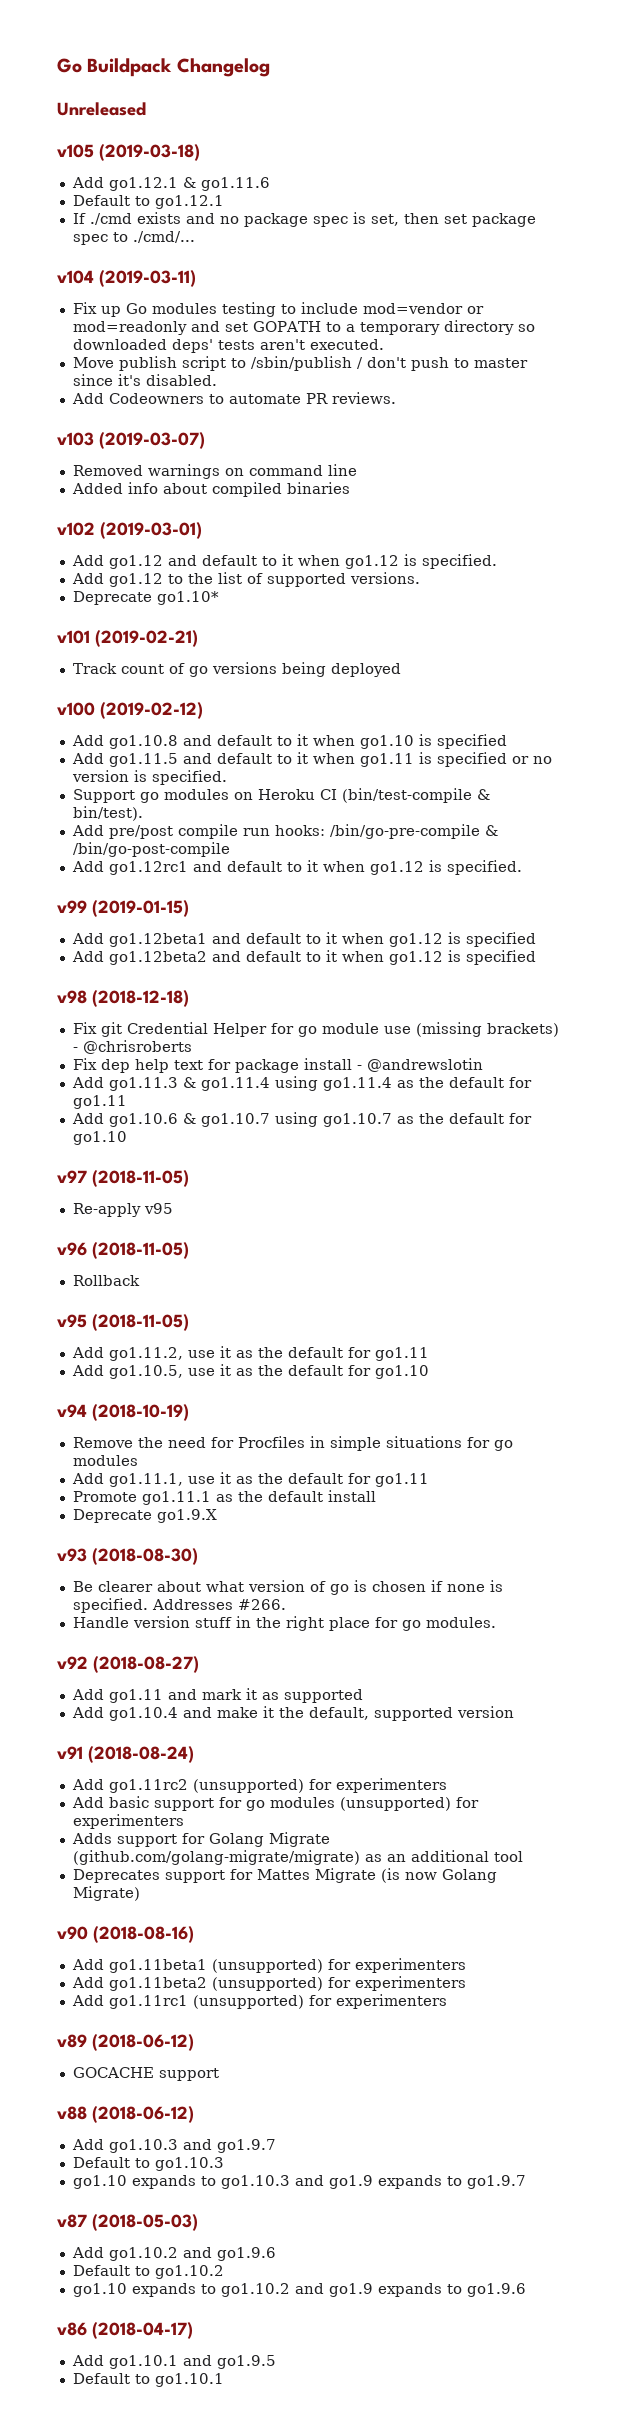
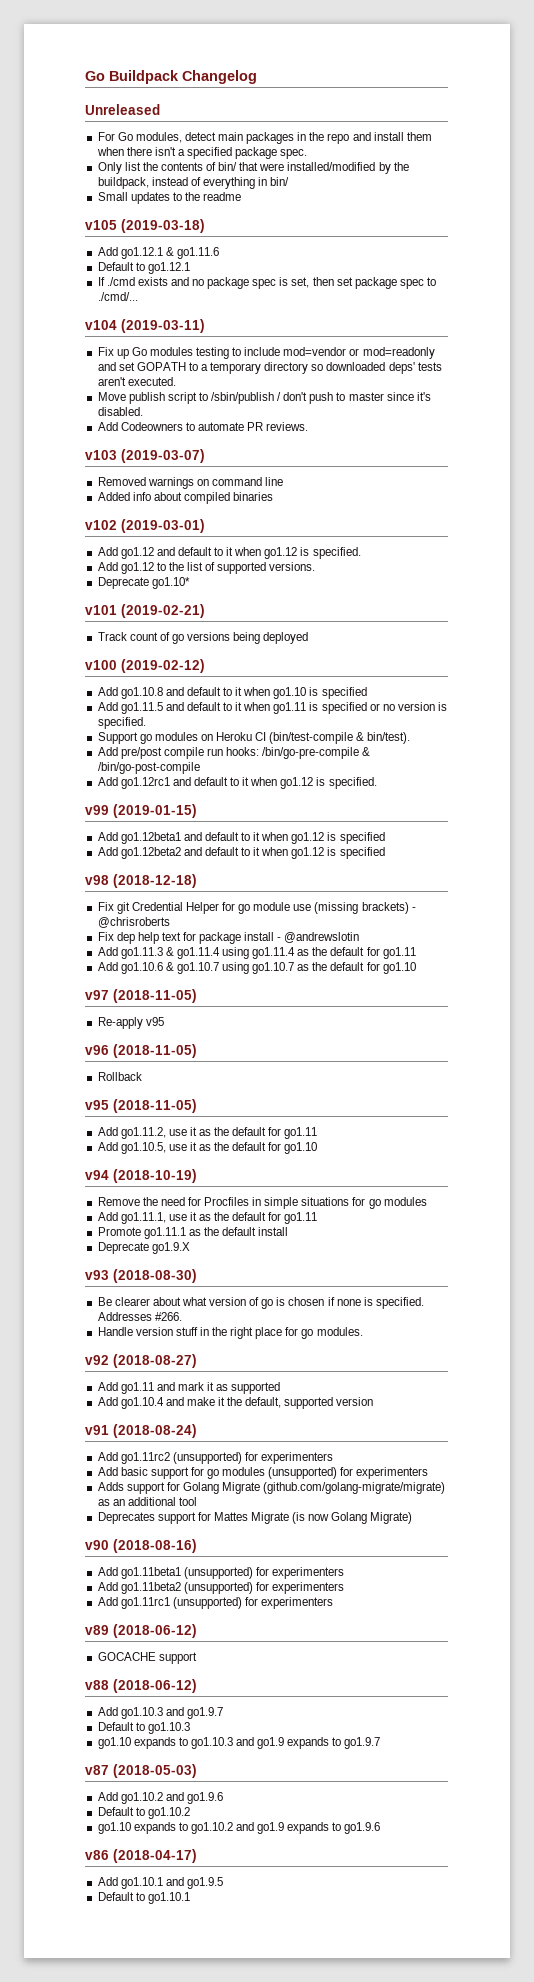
+ For Go modules, detect main packages in the repo and install them when there isn't a specified package spec.
+ Only list the contents of bin/ that were installed/modified by the buildpack, instead of everything in bin/
+ Small updates to the readme

